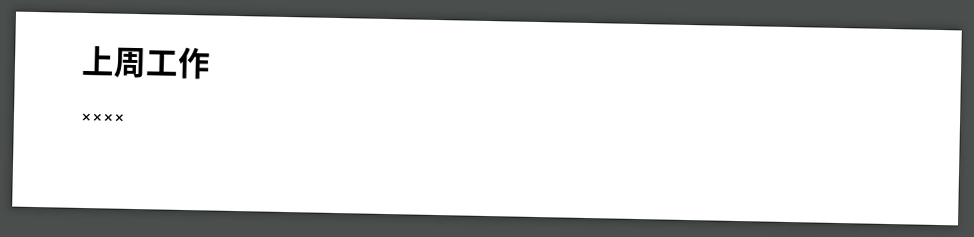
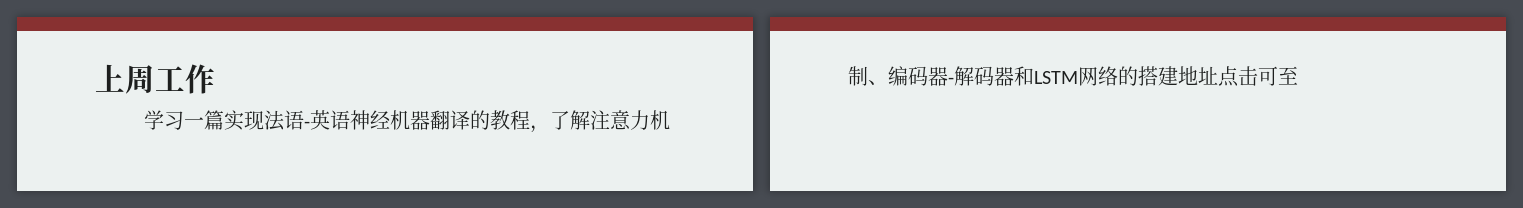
- ××××
+ 学习一篇实现法语-英语神经机器翻译的教程，了解注意力机制、编码器-解码器和LSTM网络的搭建地址点击可至

